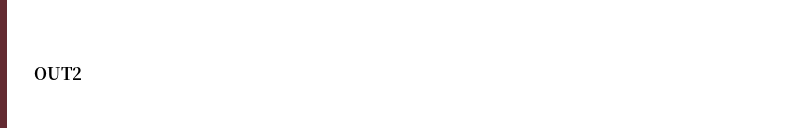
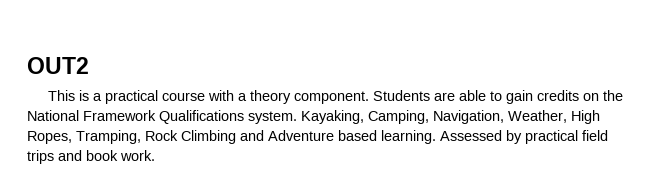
+ This is a practical course with a theory component. Students are able to gain credits on the National Framework Qualifications system. Kayaking, Camping, Navigation, Weather, High Ropes, Tramping, Rock Climbing and Adventure based learning. Assessed by practical field trips and book work.

